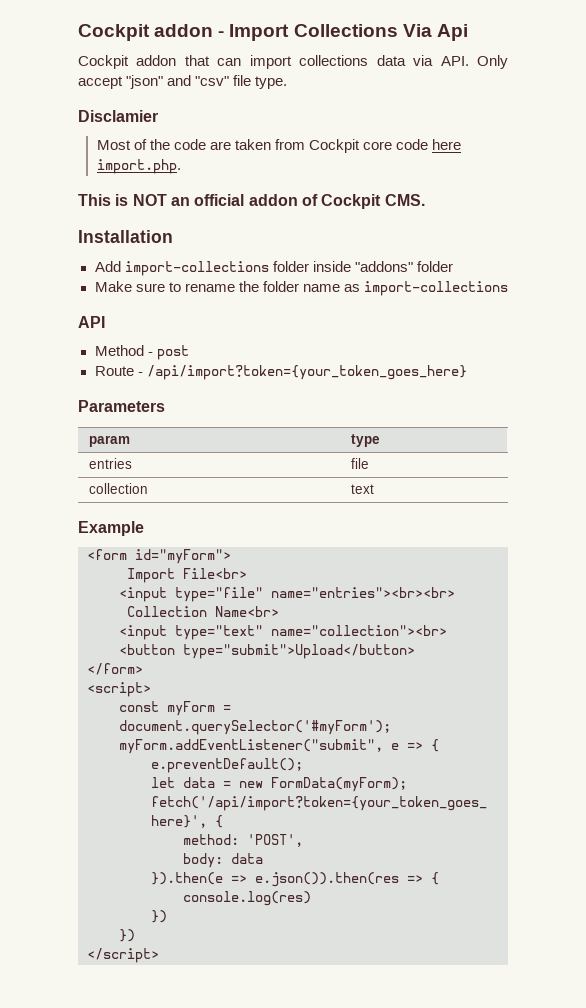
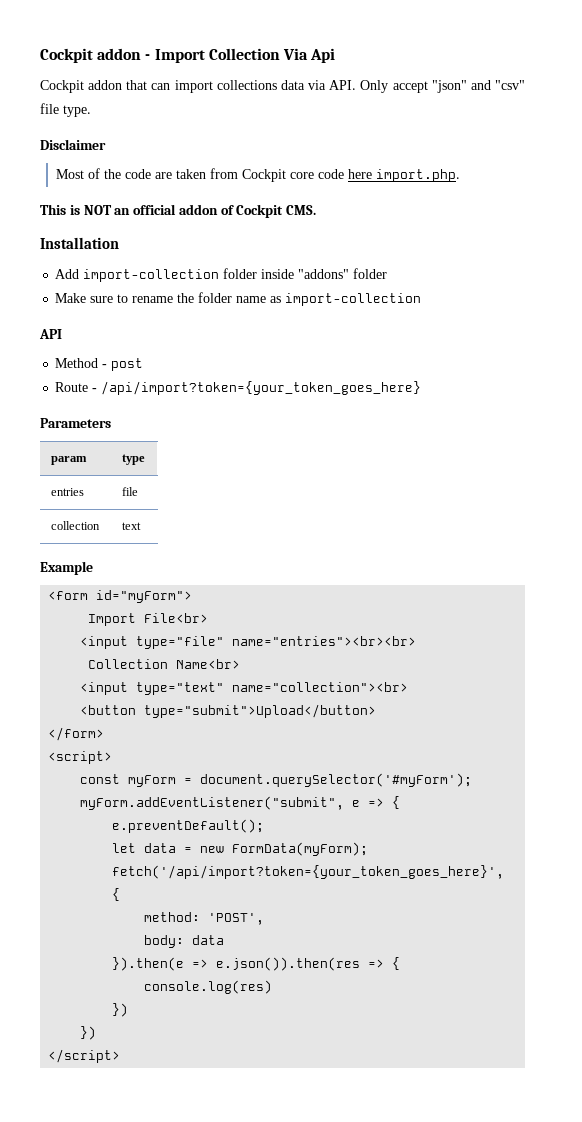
- Cockpit addon - Import Collections Via Api
+ Cockpit addon - Import Collection Via Api
- Disclamier
+ Disclaimer
- Add import-collections folder inside "addons" folder
+ Add import-collection folder inside "addons" folder
- Make sure to rename the folder name as import-collections
+ Make sure to rename the folder name as import-collection

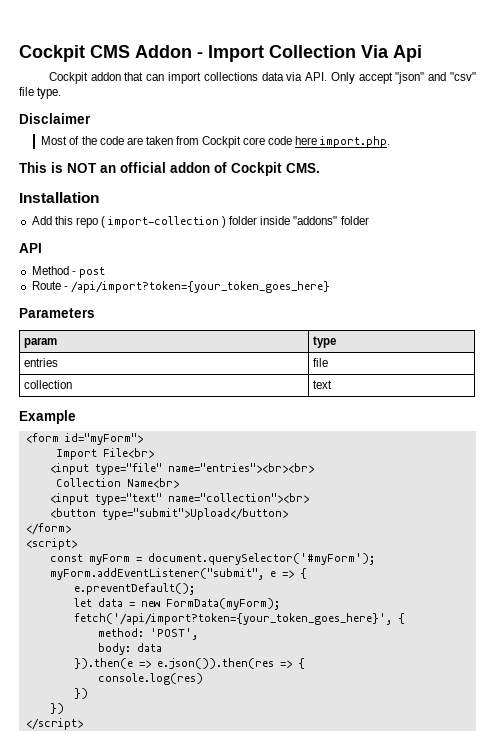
- Cockpit addon - Import Collection Via Api
+ Cockpit CMS Addon - Import Collection Via Api
- Add import-collection folder inside "addons" folder
+ Add this repo ( import-collection ) folder inside "addons" folder
- Make sure to rename the folder name as import-collection

